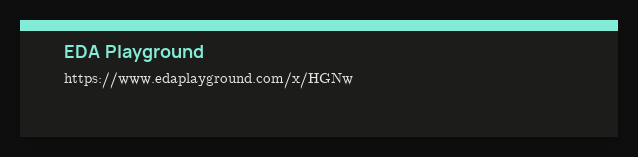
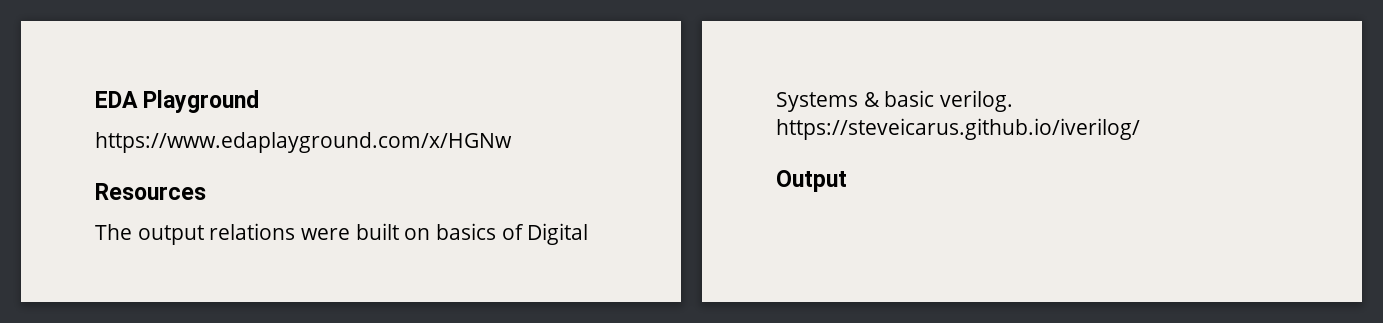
+ Resources
+ The output relations were built on basics of Digital Systems & basic verilog. https://steveicarus.github.io/iverilog/
+ Output

